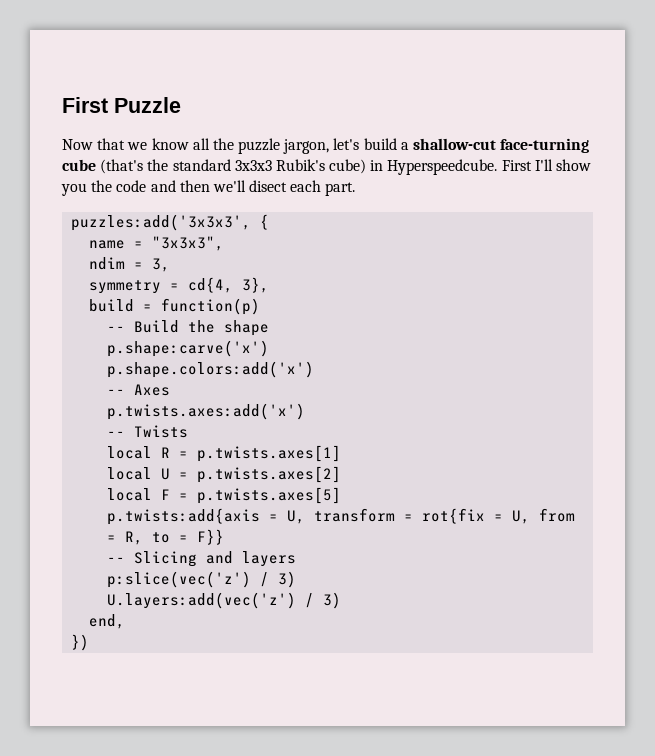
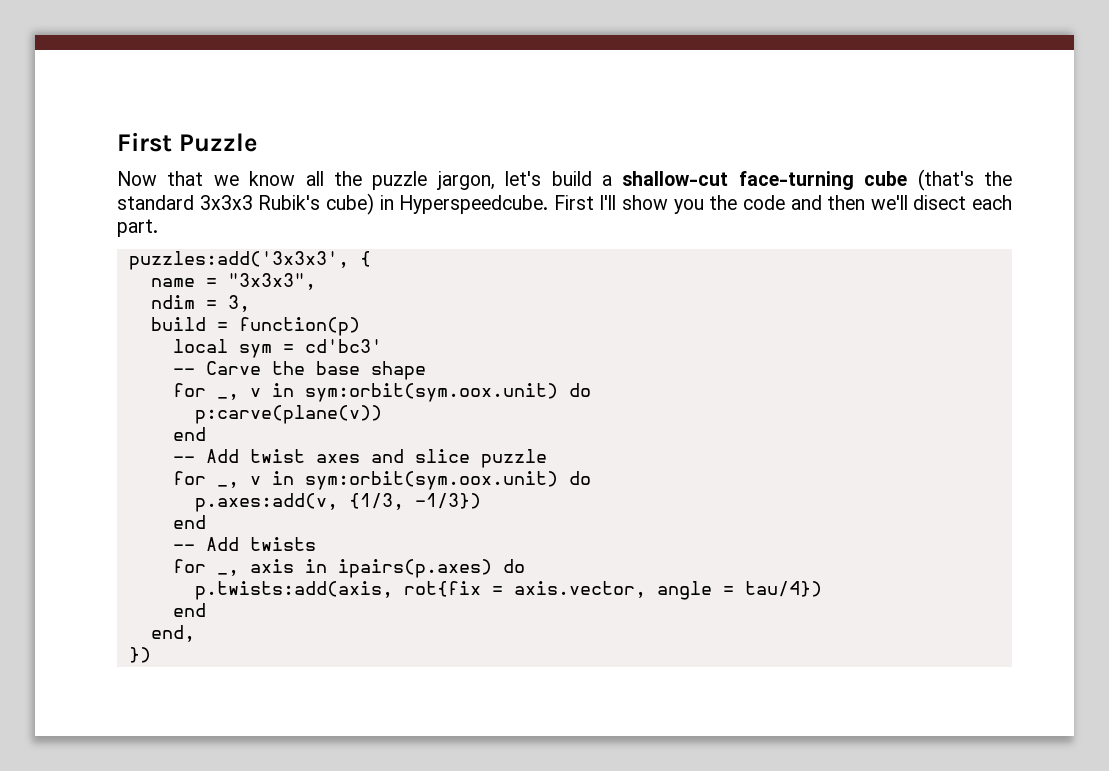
- symmetry = cd{4, 3},
- -- Build the shape
- p.shape:carve('x')
- p.shape.colors:add('x')
- -- Axes
- p.twists.axes:add('x')
- -- Twists
- local R = p.twists.axes[1]
- local U = p.twists.axes[2]
- local F = p.twists.axes[5]
- p.twists:add{axis = U, transform = rot{fix = U, from = R, to = F}}
- -- Slicing and layers
- p:slice(vec('z') / 3)
- U.layers:add(vec('z') / 3)
+ local sym = cd'bc3'
+ -- Carve the base shape
+ for _, v in sym:orbit(sym.oox.unit) do
+ p:carve(plane(v))
+ end
+ -- Add twist axes and slice puzzle
+ for _, v in sym:orbit(sym.oox.unit) do
+ p.axes:add(v, {1/3, -1/3})
+ end
+ -- Add twists
+ for _, axis in ipairs(p.axes) do
+ p.twists:add(axis, rot{fix = axis.vector, angle = tau/4})
+ end

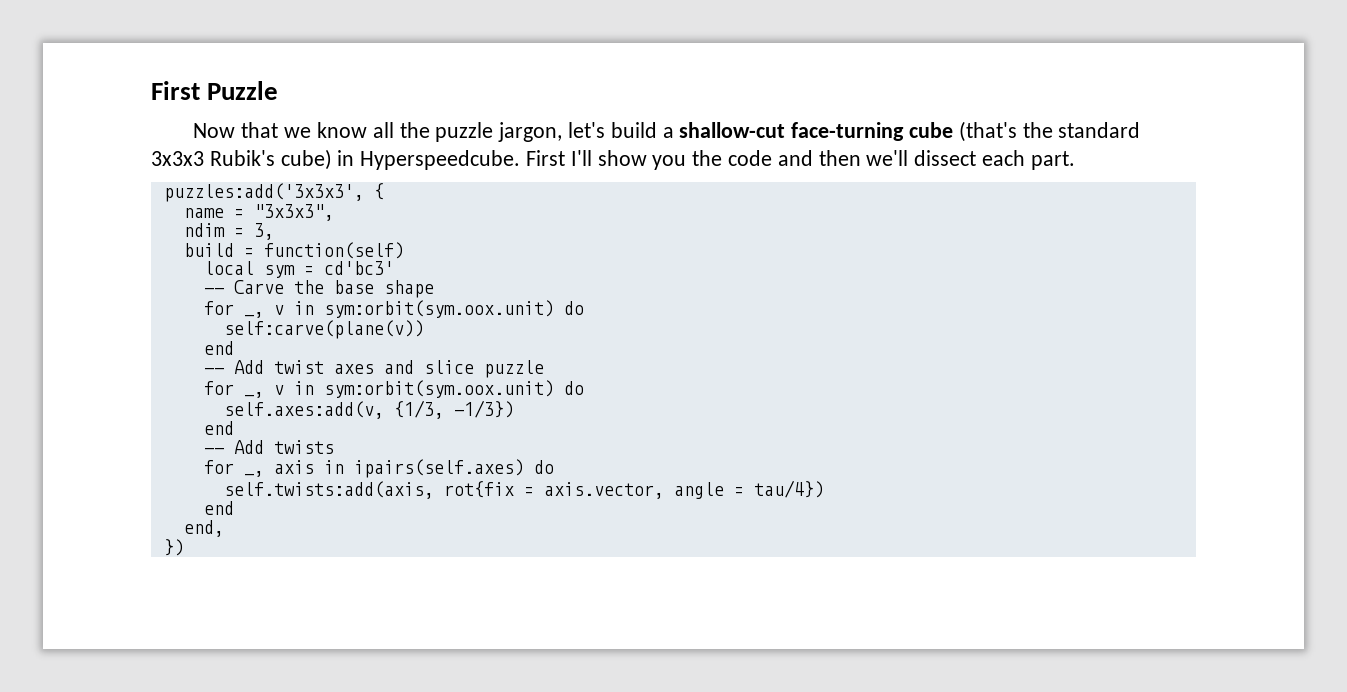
- First I'll show you the code and then we'll disect each part.
+ First I'll show you the code and then we'll dissect each part.
- build = function(p)
+ build = function(self)
- p:carve(plane(v))
+ self:carve(plane(v))
- p.axes:add(v, {1/3, -1/3})
+ self.axes:add(v, {1/3, -1/3})
- for _, axis in ipairs(p.axes) do
- p.twists:add(axis, rot{fix = axis.vector, angle = tau/4})
+ for _, axis in ipairs(self.axes) do
+ self.twists:add(axis, rot{fix = axis.vector, angle = tau/4})

